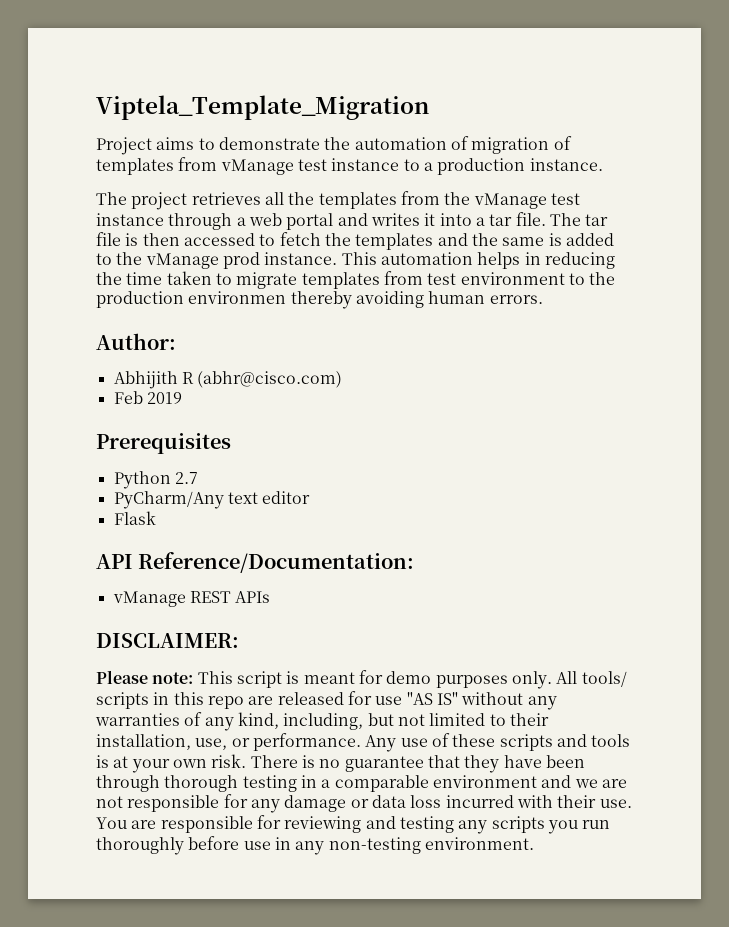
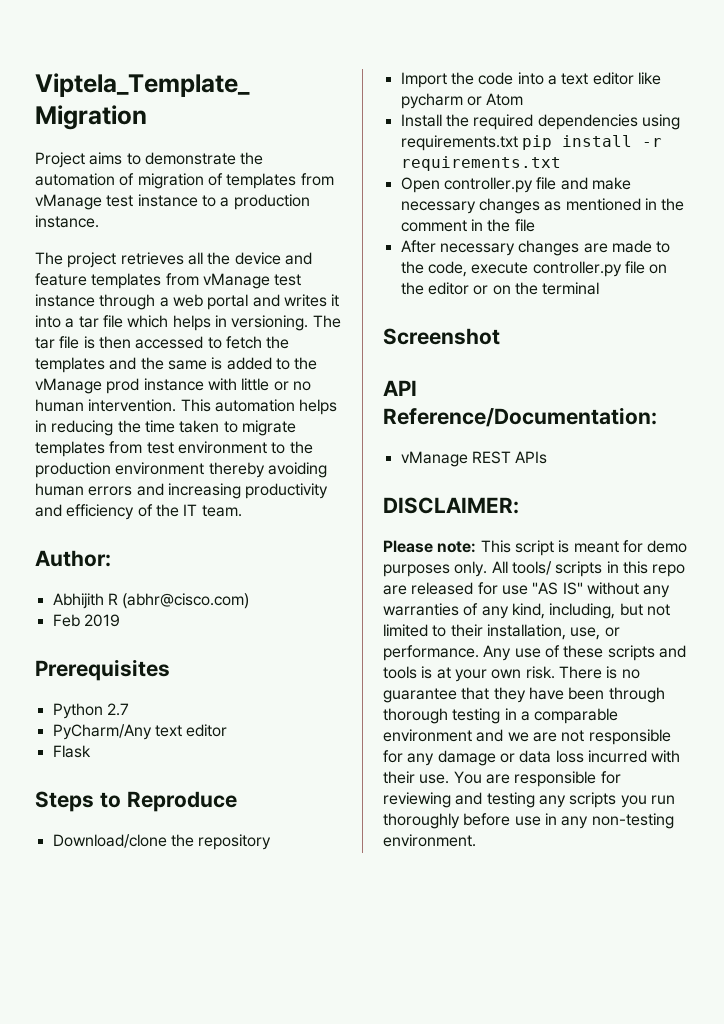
- The project retrieves all the templates from the vManage test instance through a web portal and writes it into a tar file.
+ The project retrieves all the device and feature templates from vManage test instance through a web portal and writes it into a tar file which helps in versioning.
- The tar file is then accessed to fetch the templates and the same is added to the vManage prod instance.
+ The tar file is then accessed to fetch the templates and the same is added to the vManage prod instance with little or no human intervention.
- This automation helps in reducing the time taken to migrate templates from test environment to the production environmen thereby avoiding human errors.
+ This automation helps in reducing the time taken to migrate templates from test environment to the production environment thereby avoiding human errors and increasing productivity and efficiency of the IT team.
+ Steps to Reproduce
+ Download/clone the repository
+ Import the code into a text editor like pycharm or Atom
+ Install the required dependencies using requirements.txt pip install -r requirements.txt
+ Open controller.py file and make necessary changes as mentioned in the comment in the file
+ After necessary changes are made to the code, execute controller.py file on the editor or on the terminal
+ Screenshot

